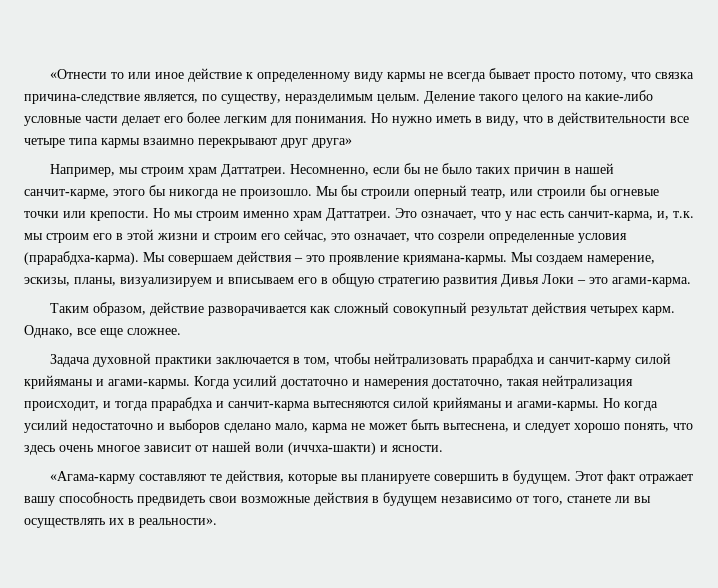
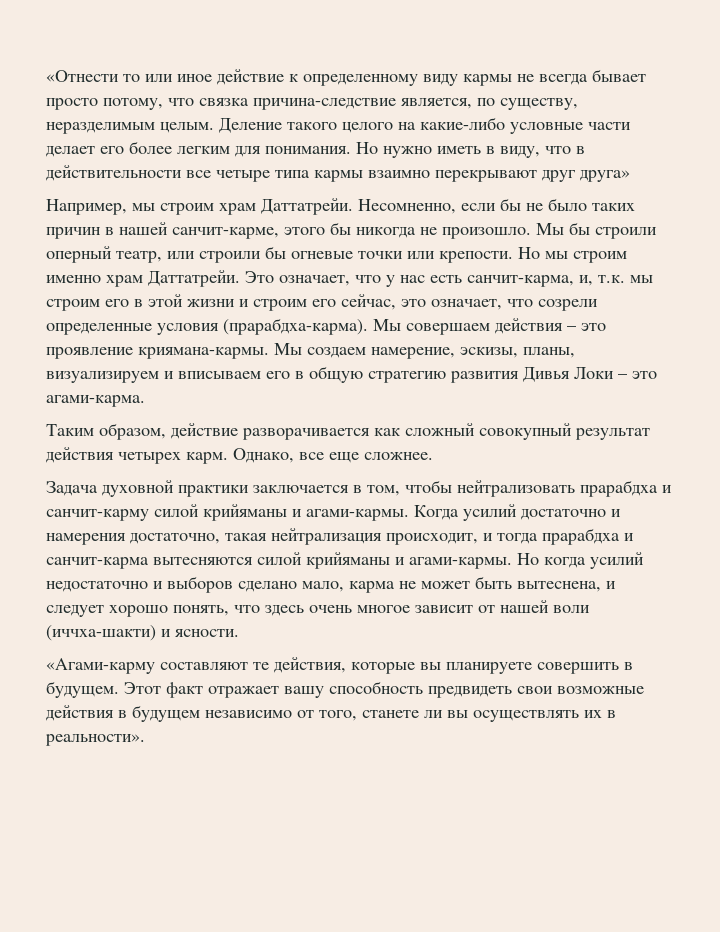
- Например, мы строим храм Даттатреи.
+ Например, мы строим храм Даттатрейи.
- Но мы строим именно храм Даттатреи.
+ Но мы строим именно храм Даттатрейи.
- «Агама-карму составляют те действия, которые вы планируете совершить в будущем.
+ «Агами-карму составляют те действия, которые вы планируете совершить в будущем.

